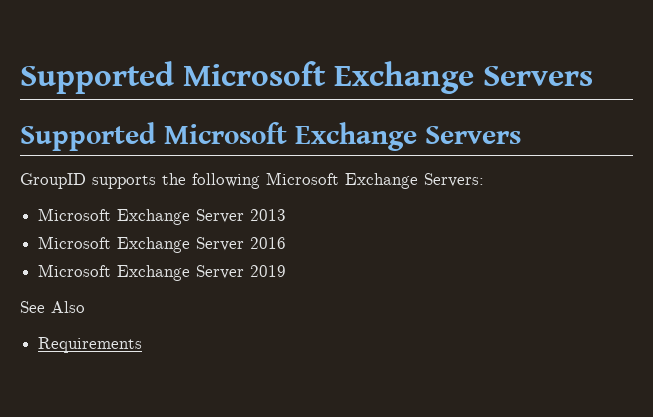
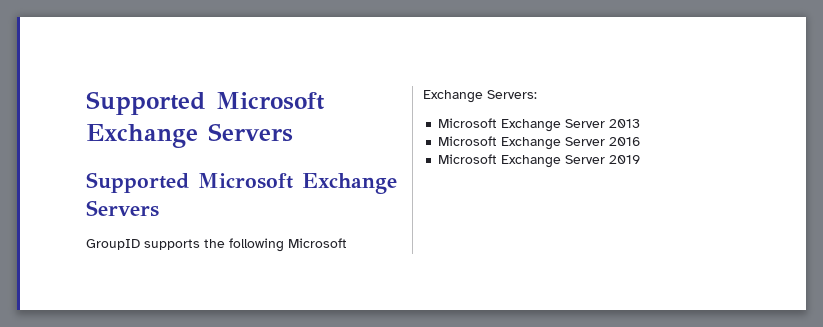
- See Also
- Requirements

